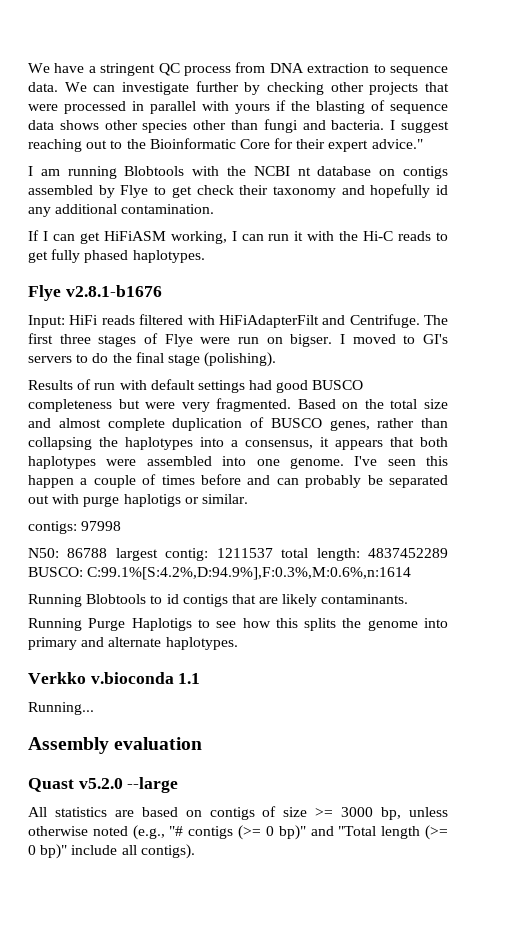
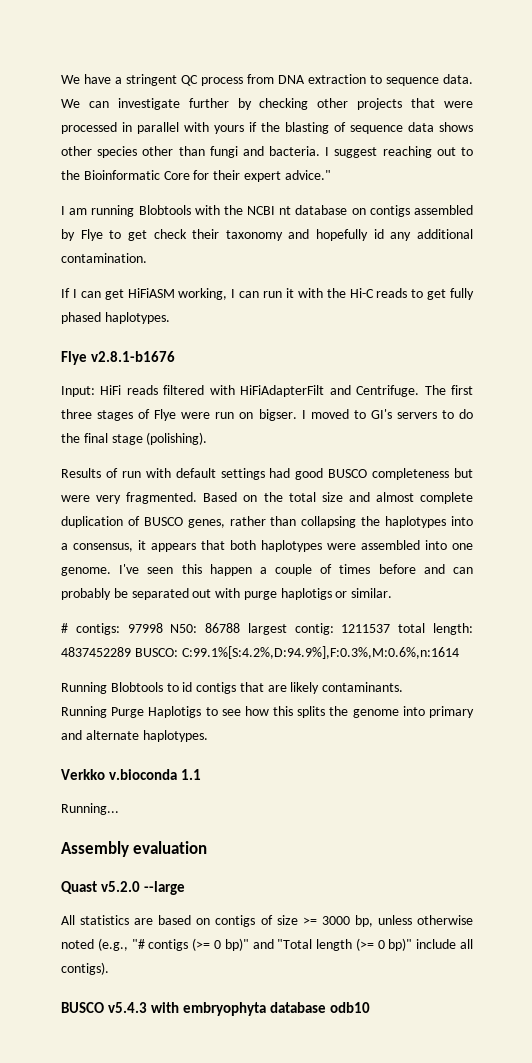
- contigs: 97998
- N50: 86788 largest contig: 1211537 total length: 4837452289 BUSCO: C:99.1%[S:4.2%,D:94.9%],F:0.3%,M:0.6%,n:1614
+ # contigs: 97998 N50: 86788 largest contig: 1211537 total length: 4837452289 BUSCO: C:99.1%[S:4.2%,D:94.9%],F:0.3%,M:0.6%,n:1614
+ BUSCO v5.4.3 with embryophyta database odb10

